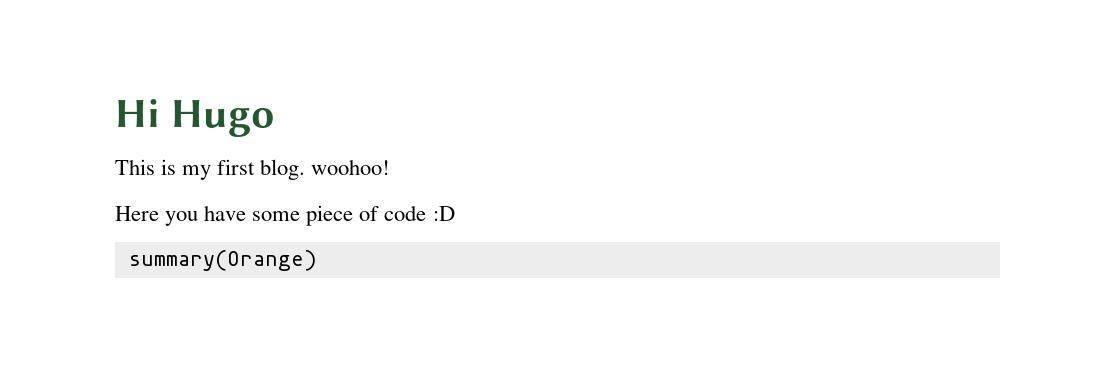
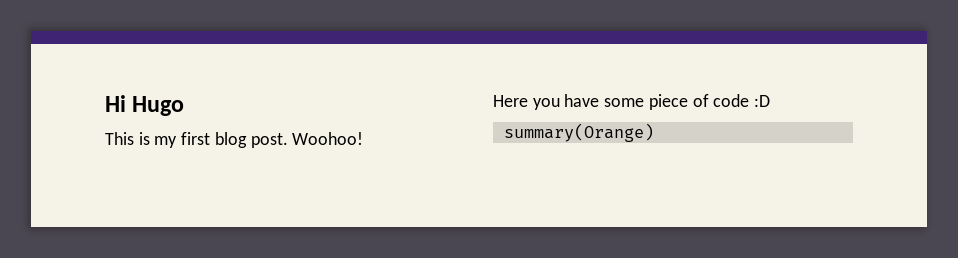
- This is my first blog. woohoo!
+ This is my first blog post. Woohoo!

